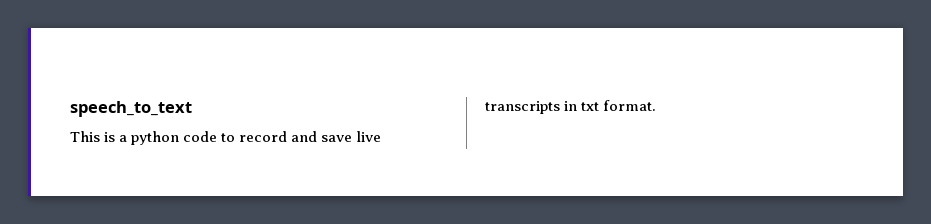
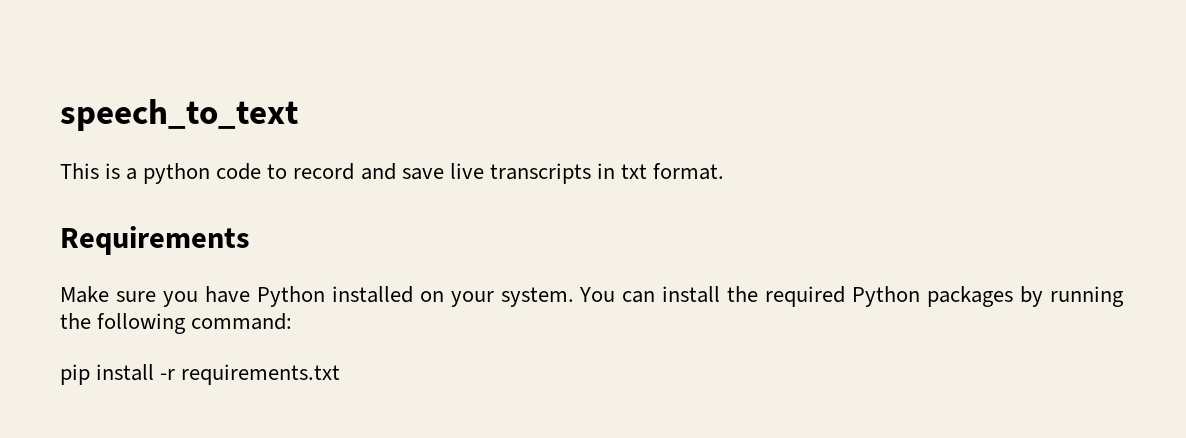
+ Requirements
+ Make sure you have Python installed on your system. You can install the required Python packages by running the following command:
+ pip install -r requirements.txt

